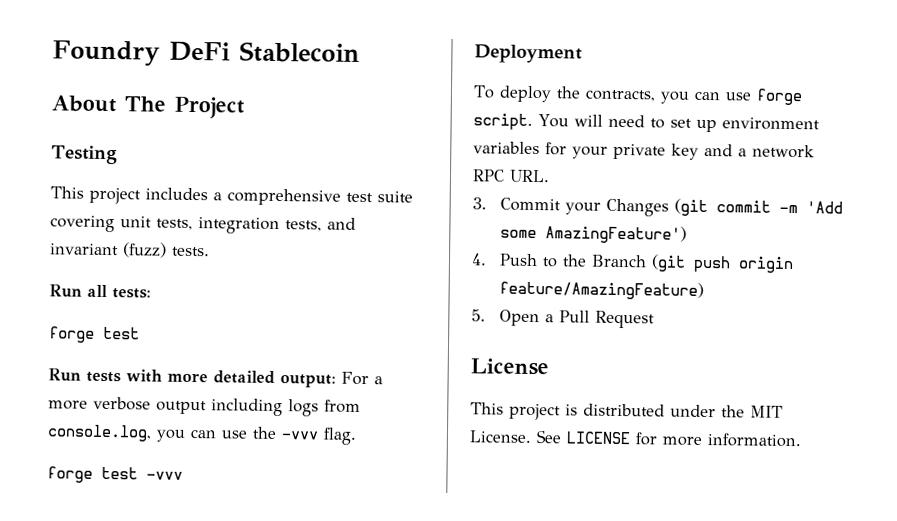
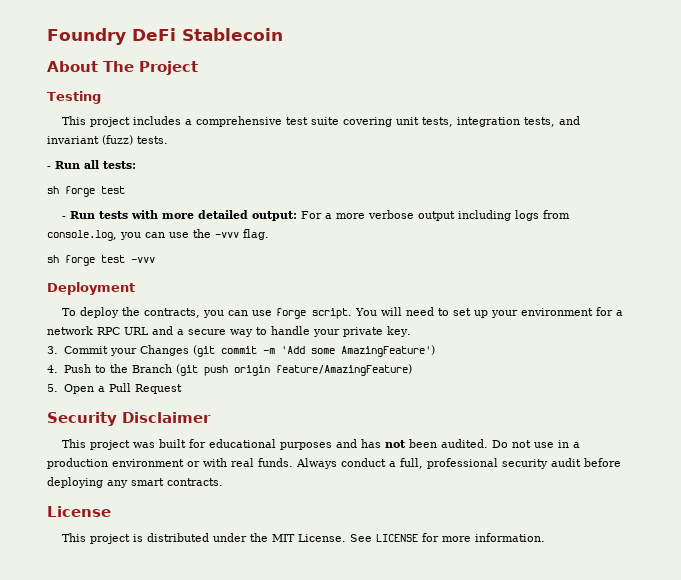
- Run all tests:
- forge test
+ - Run all tests:
+ sh forge test
- Run tests with more detailed output: For a more verbose output including logs from console.log, you can use the -vvv flag.
+ - Run tests with more detailed output: For a more verbose output including logs from console.log, you can use the -vvv flag.
- forge test -vvv
+ sh forge test -vvv
- You will need to set up environment variables for your private key and a network RPC URL.
+ You will need to set up your environment for a network RPC URL and a secure way to handle your private key.
+ Security Disclaimer
+ This project was built for educational purposes and has not been audited. Do not use in a production environment or with real funds. Always conduct a full, professional security audit before deploying any smart contracts.

